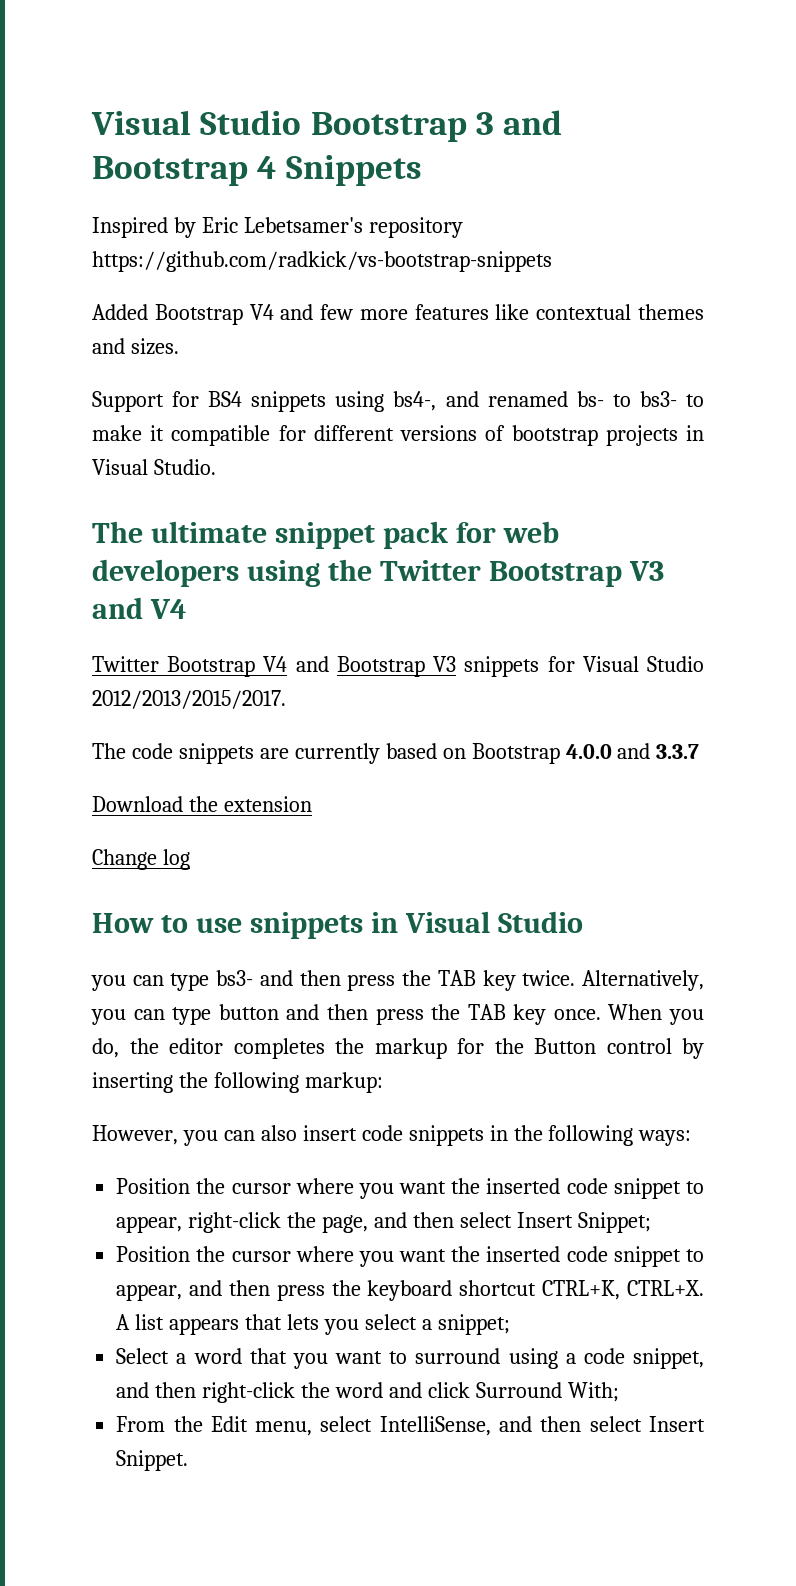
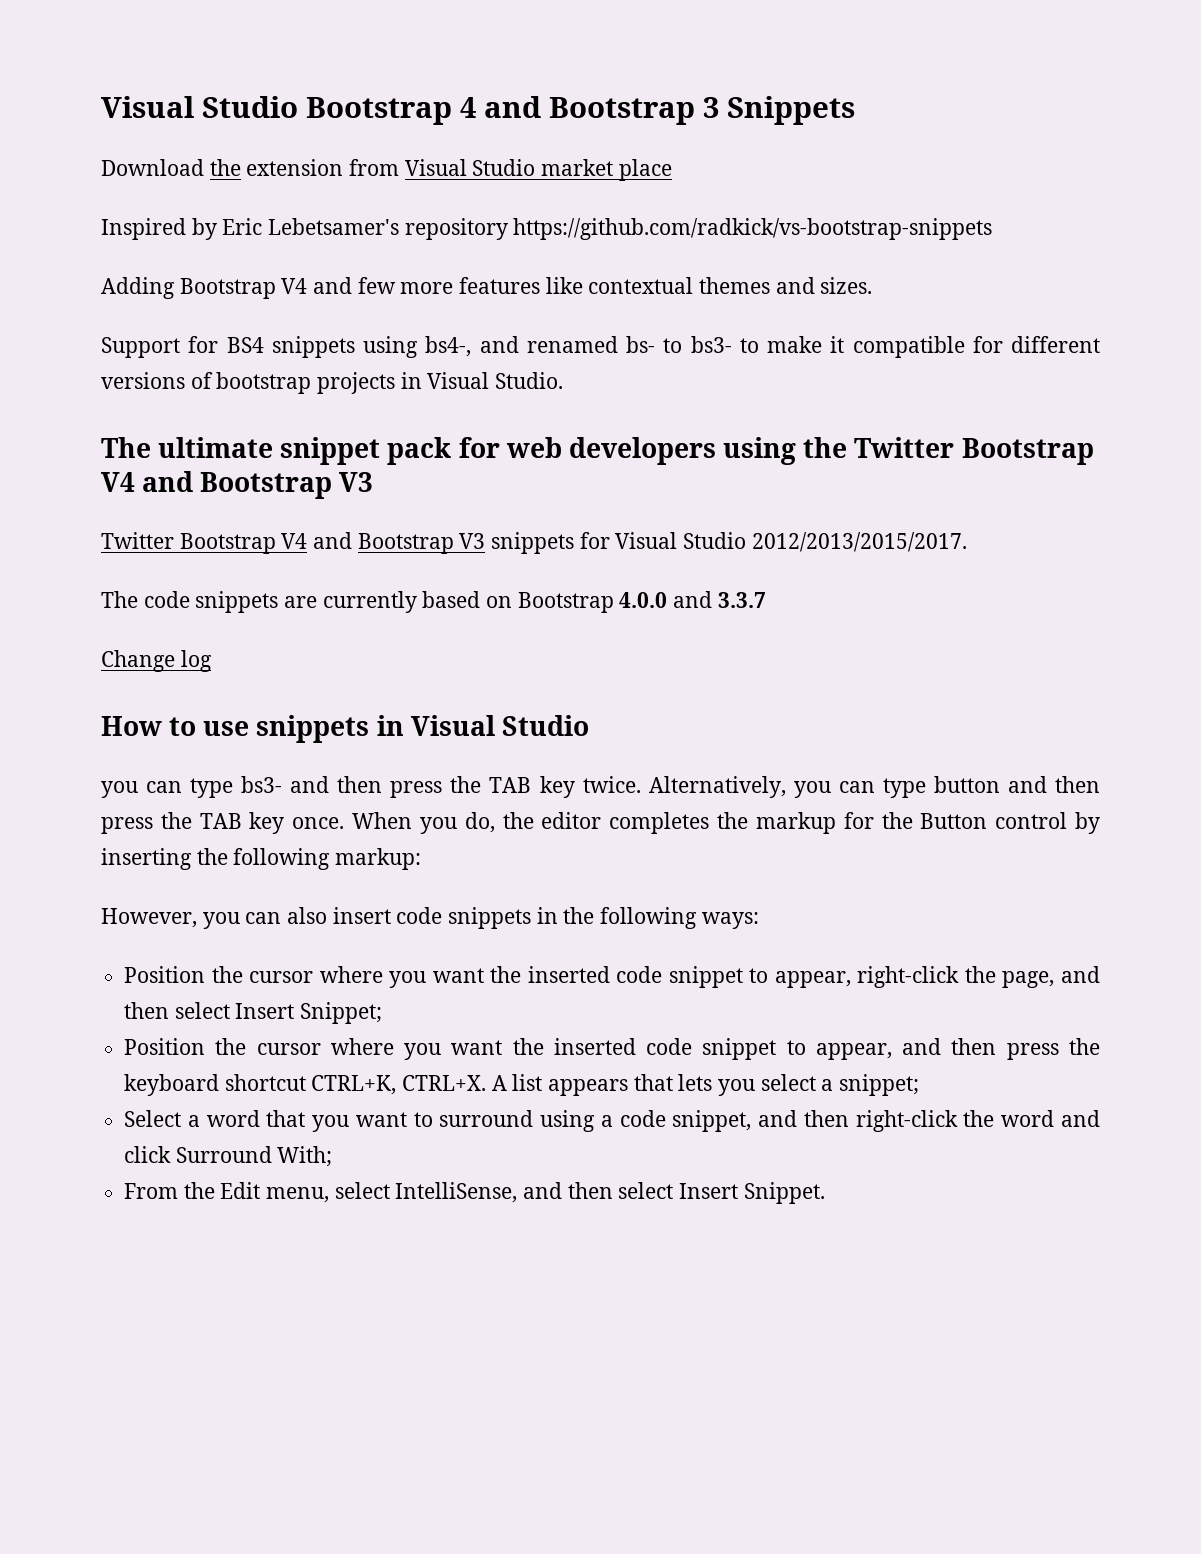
- Visual Studio Bootstrap 3 and Bootstrap 4 Snippets
+ Visual Studio Bootstrap 4 and Bootstrap 3 Snippets
+ Download the extension from Visual Studio market place
- Added Bootstrap V4 and few more features like contextual themes and sizes.
+ Adding Bootstrap V4 and few more features like contextual themes and sizes.
- The ultimate snippet pack for web developers using the Twitter Bootstrap V3 and V4
+ The ultimate snippet pack for web developers using the Twitter Bootstrap V4 and Bootstrap V3
- Download the extension

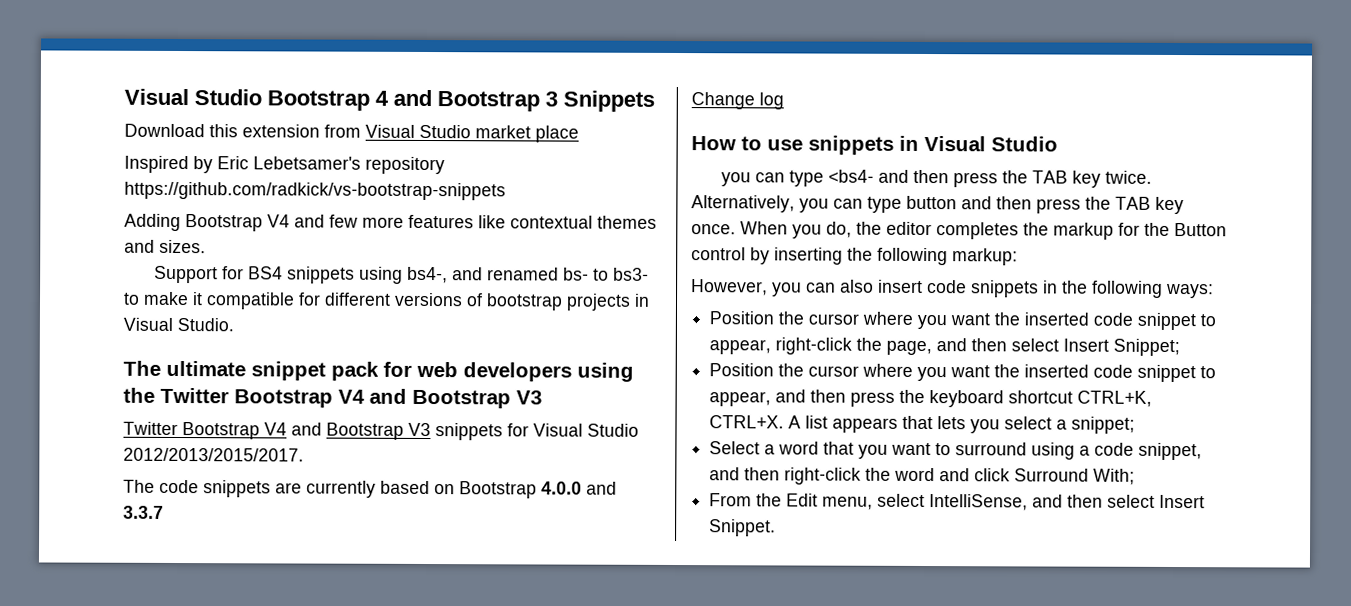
- Download the extension from Visual Studio market place
+ Download this extension from Visual Studio market place
- you can type bs3- and then press the TAB key twice.
+ you can type <bs4- and then press the TAB key twice.

